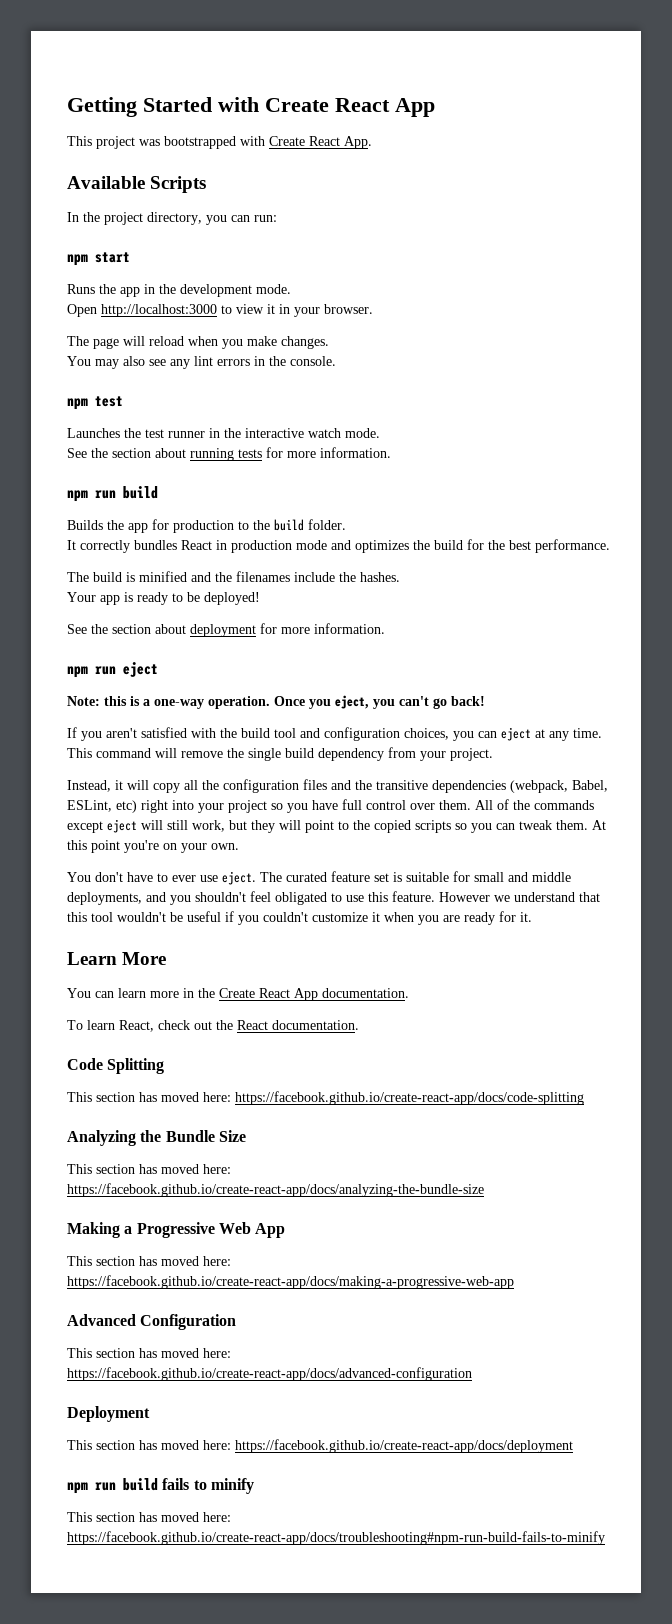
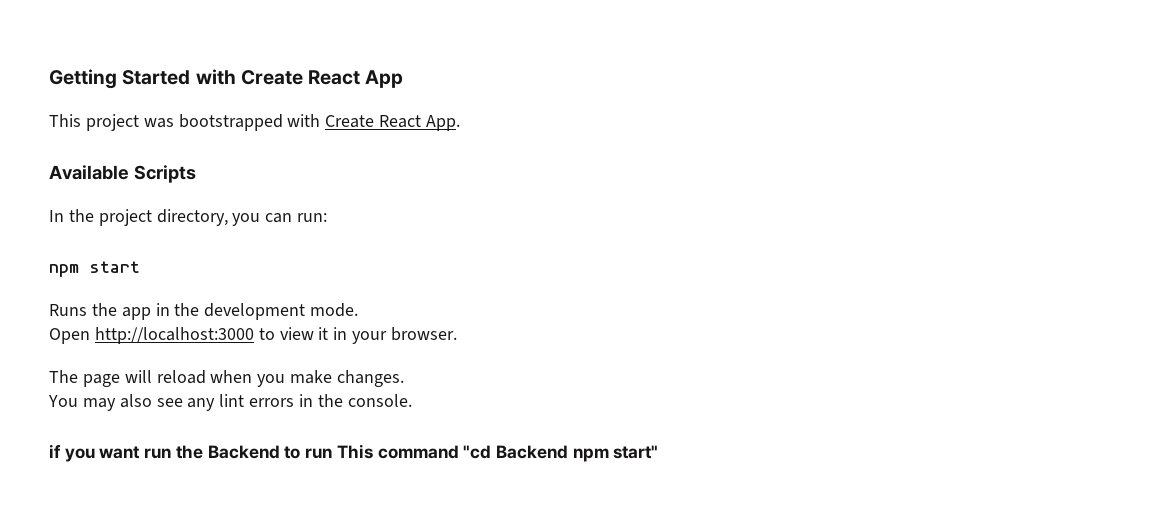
- npm test
- Launches the test runner in the interactive watch mode.
- See the section about running tests for more information.
- npm run build
- Builds the app for production to the build folder.
- It correctly bundles React in production mode and optimizes the build for the best performance.
- The build is minified and the filenames include the hashes.
- Your app is ready to be deployed!
- See the section about deployment for more information.
- npm run eject
- Note: this is a one-way operation. Once you eject, you can't go back!
- If you aren't satisfied with the build tool and configuration choices, you can eject at any time. This command will remove the single build dependency from your project.
- Instead, it will copy all the configuration files and the transitive dependencies (webpack, Babel, ESLint, etc) right into your project so you have full control over them. All of the commands except eject will still work, but they will point to the copied scripts so you can tweak them. At this point you're on your own.
- You don't have to ever use eject. The curated feature set is suitable for small and middle deployments, and you shouldn't feel obligated to use this feature. However we understand that this tool wouldn't be useful if you couldn't customize it when you are ready for it.
- Learn More
- You can learn more in the Create React App documentation.
- To learn React, check out the React documentation.
- Code Splitting
- This section has moved here: https://facebook.github.io/create-react-app/docs/code-splitting
- Analyzing the Bundle Size
- This section has moved here: https://facebook.github.io/create-react-app/docs/analyzing-the-bundle-size
- Making a Progressive Web App
- This section has moved here: https://facebook.github.io/create-react-app/docs/making-a-progressive-web-app
- Advanced Configuration
- This section has moved here: https://facebook.github.io/create-react-app/docs/advanced-configuration
- Deployment
- This section has moved here: https://facebook.github.io/create-react-app/docs/deployment
- npm run build fails to minify
- This section has moved here: https://facebook.github.io/create-react-app/docs/troubleshooting#npm-run-build-fails-to-minify
+ if you want run the Backend to run This command "cd Backend npm start"

